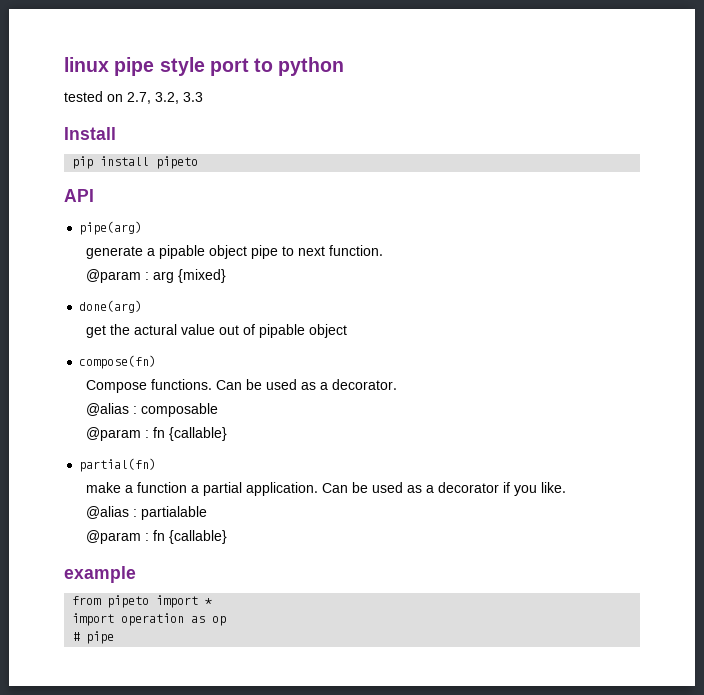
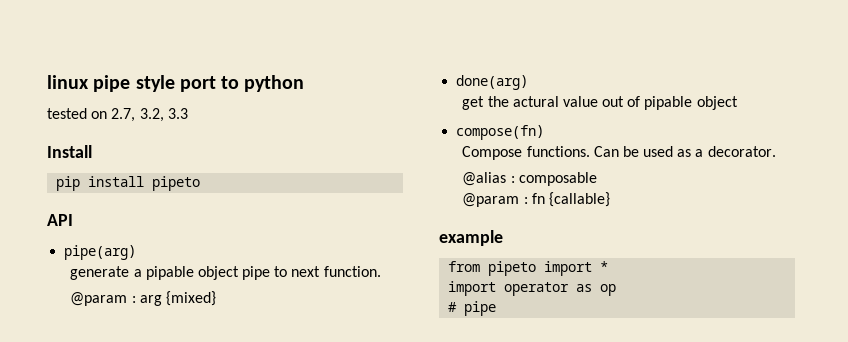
- partial(fn)
- make a function a partial application. Can be used as a decorator if you like.
- @alias : partialable
- @param : fn {callable}
- import operation as op
+ import operator as op

